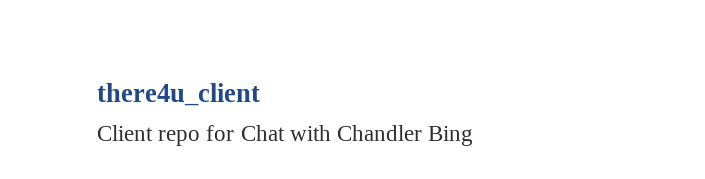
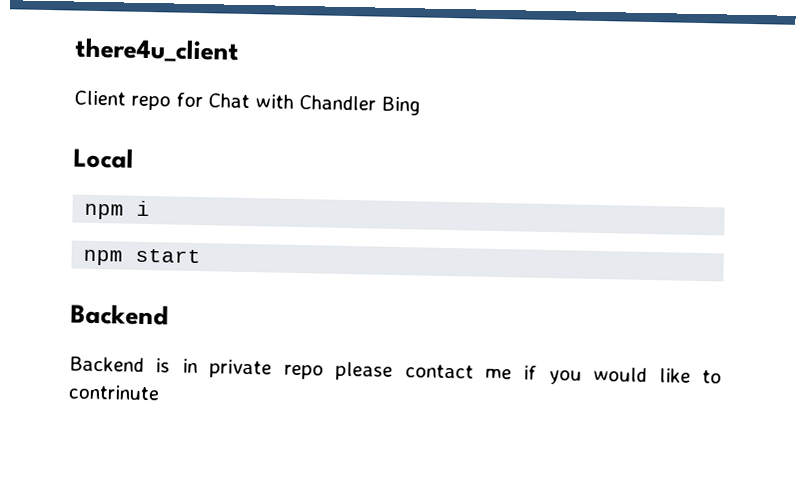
+ Local
+ npm i
+ npm start
+ Backend
+ Backend is in private repo please contact me if you would like to contrinute

